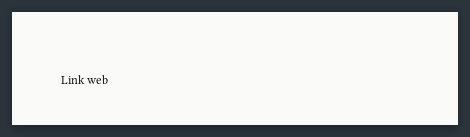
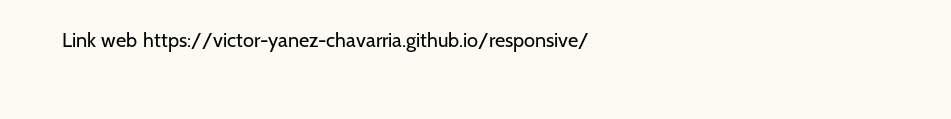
- Link web
+ Link web https://victor-yanez-chavarria.github.io/responsive/

